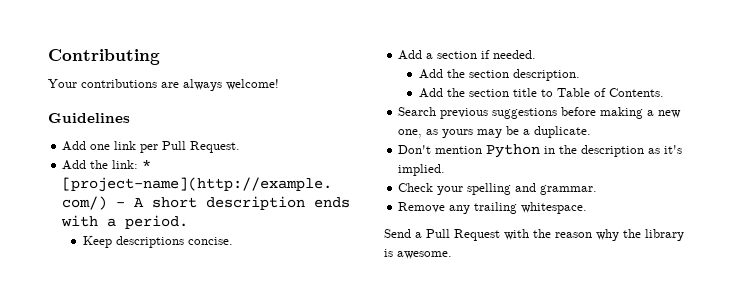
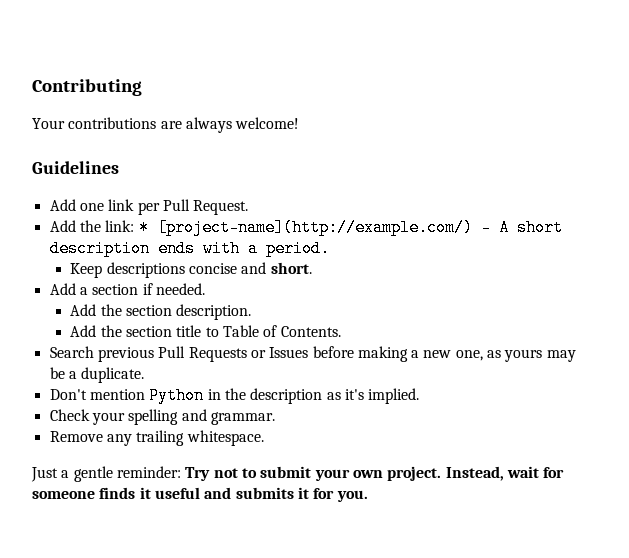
- Keep descriptions concise.
+ Keep descriptions concise and short.
- Search previous suggestions before making a new one, as yours may be a duplicate.
+ Search previous Pull Requests or Issues before making a new one, as yours may be a duplicate.
- Send a Pull Request with the reason why the library is awesome.
+ Just a gentle reminder: Try not to submit your own project. Instead, wait for someone finds it useful and submits it for you.

